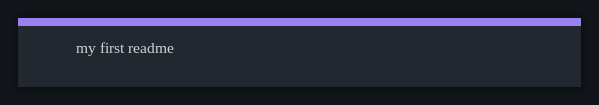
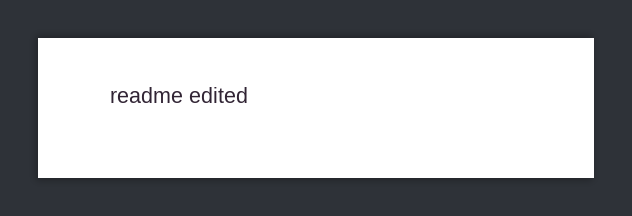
- my first readme
+ readme edited

